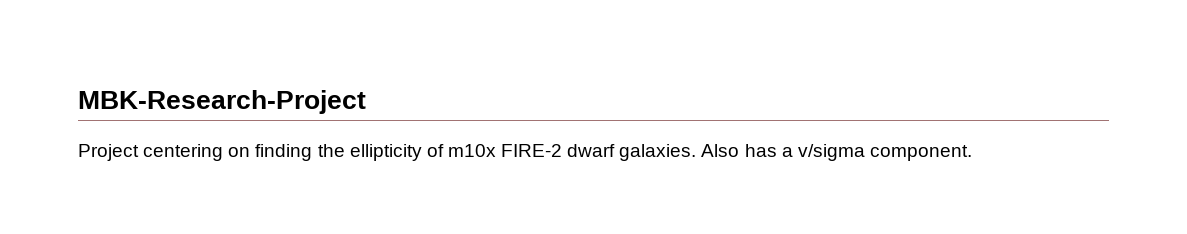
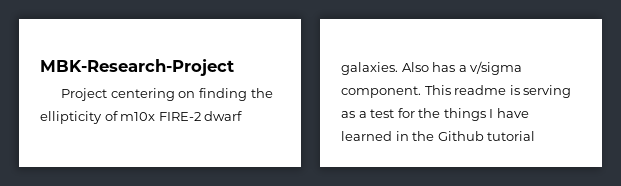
+ This readme is serving as a test for the things I have learned in the Github tutorial

